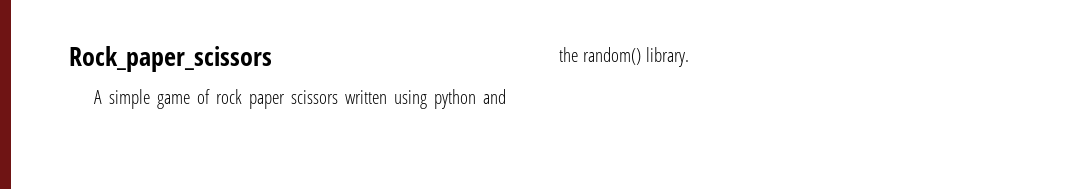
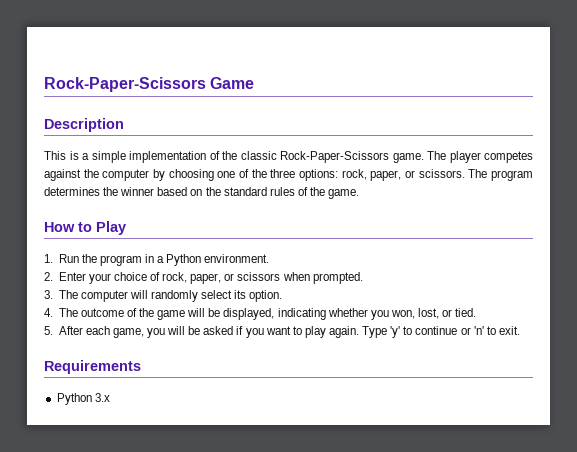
- Rock_paper_scissors
- A simple game of rock paper scissors written using python and the random() library.
+ Rock-Paper-Scissors Game
+ Description
+ This is a simple implementation of the classic Rock-Paper-Scissors game. The player competes against the computer by choosing one of the three options: rock, paper, or scissors. The program determines the winner based on the standard rules of the game.
+ How to Play
+ 1. Run the program in a Python environment.
+ 2. Enter your choice of rock, paper, or scissors when prompted.
+ 3. The computer will randomly select its option.
+ 4. The outcome of the game will be displayed, indicating whether you won, lost, or tied.
+ 5. After each game, you will be asked if you want to play again. Type 'y' to continue or 'n' to exit.
+ Requirements
+ Python 3.x

